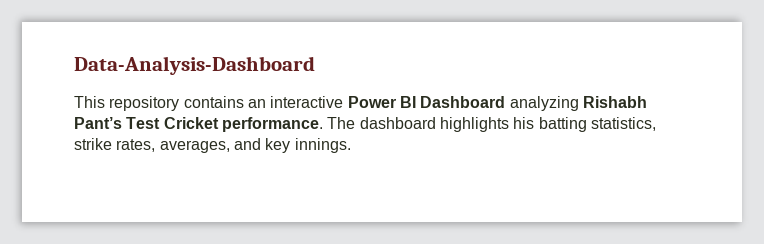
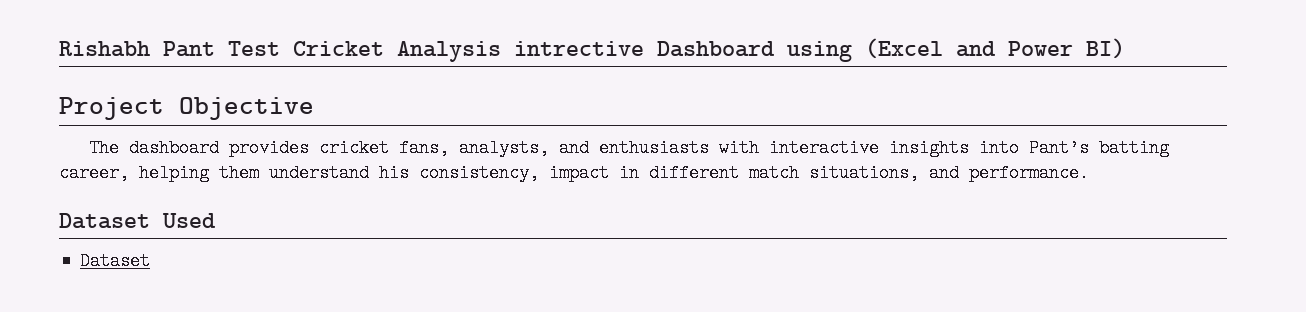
- Data-Analysis-Dashboard
- This repository contains an interactive Power BI Dashboard analyzing Rishabh Pant’s Test Cricket performance. The dashboard highlights his batting statistics, strike rates, averages, and key innings.
+ Rishabh Pant Test Cricket Analysis intrective Dashboard using (Excel and Power BI)
+ Project Objective
+ The dashboard provides cricket fans, analysts, and enthusiasts with interactive insights into Pant’s batting career, helping them understand his consistency, impact in different match situations, and performance.
+ Dataset Used
+ Dataset

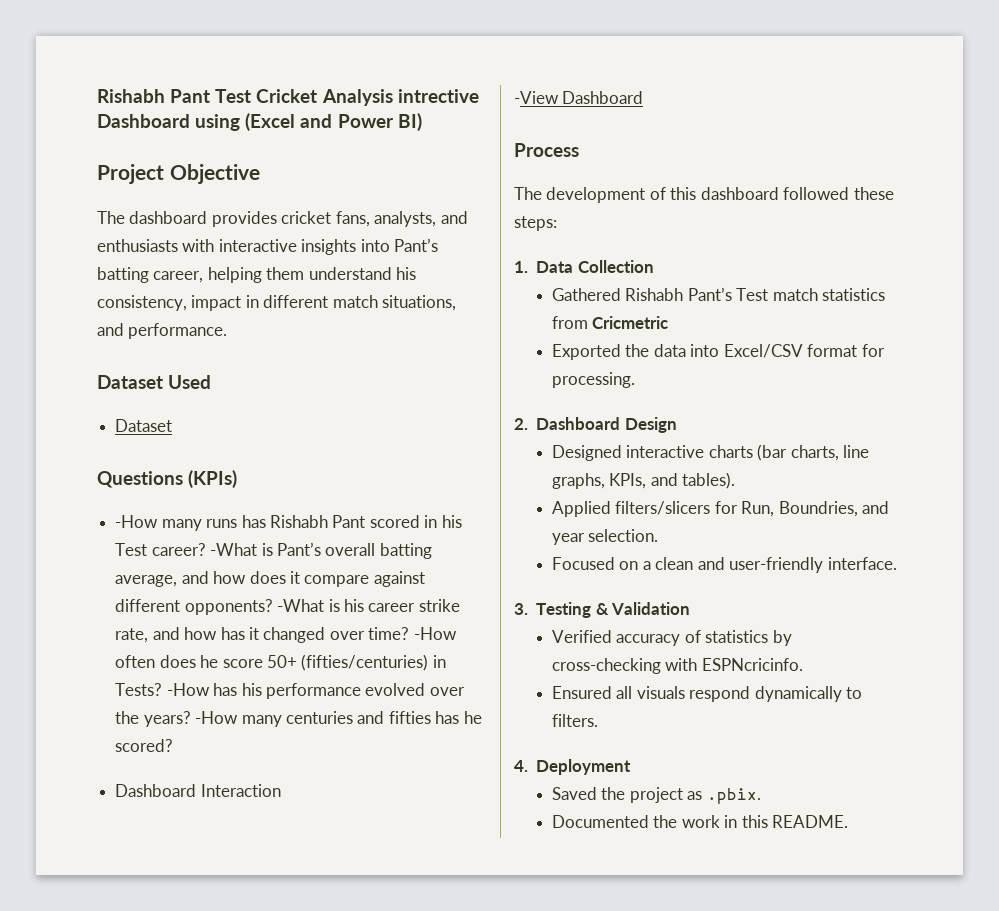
+ Questions (KPIs)
+ -How many runs has Rishabh Pant scored in his Test career? -What is Pant’s overall batting average, and how does it compare against different opponents? -What is his career strike rate, and how has it changed over time? -How often does he score 50+ (fifties/centuries) in Tests? -How has his performance evolved over the years? -How many centuries and fifties has he scored?
+ Dashboard Interaction
+ -View Dashboard
+ Process
+ The development of this dashboard followed these steps:
+ 1. Data Collection
+ Gathered Rishabh Pant’s Test match statistics from Cricmetric
+ Exported the data into Excel/CSV format for processing.
+ 2. Dashboard Design
+ Designed interactive charts (bar charts, line graphs, KPIs, and tables).
+ Applied filters/slicers for Run, Boundries, and year selection.
+ Focused on a clean and user-friendly interface.
+ 3. Testing & Validation
+ Verified accuracy of statistics by cross-checking with ESPNcricinfo.
+ Ensured all visuals respond dynamically to filters.
+ 4. Deployment
+ Saved the project as .pbix.
+ Documented the work in this README.

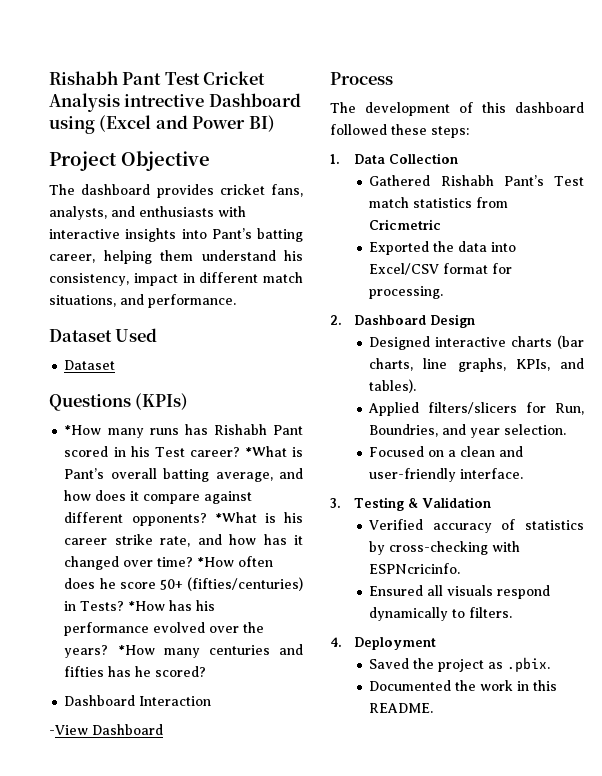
- -How many runs has Rishabh Pant scored in his Test career?
+ *How many runs has Rishabh Pant scored in his Test career?
- -What is Pant’s overall batting average, and how does it compare against different opponents?
+ *What is Pant’s overall batting average, and how does it compare against different opponents?
- -What is his career strike rate, and how has it changed over time?
+ *What is his career strike rate, and how has it changed over time?
- -How often does he score 50+ (fifties/centuries) in Tests?
+ *How often does he score 50+ (fifties/centuries) in Tests?
- -How has his performance evolved over the years?
+ *How has his performance evolved over the years?
- -How many centuries and fifties has he scored?
+ *How many centuries and fifties has he scored?

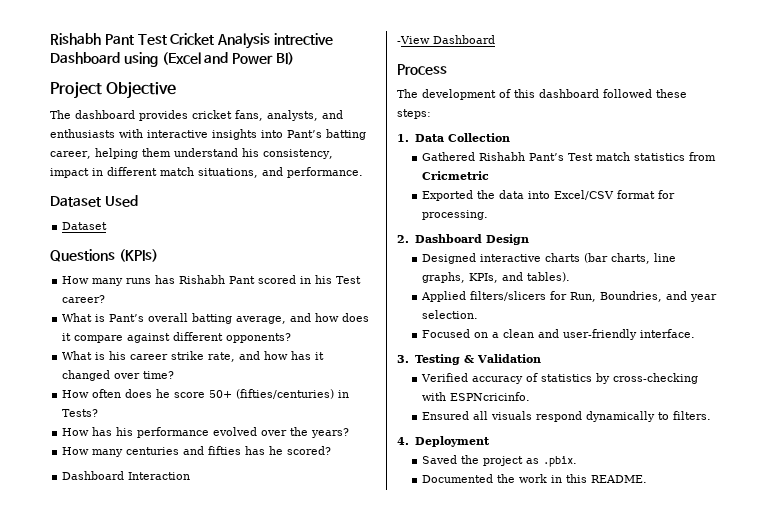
- *How many runs has Rishabh Pant scored in his Test career? *What is Pant’s overall batting average, and how does it compare against different opponents? *What is his career strike rate, and how has it changed over time? *How often does he score 50+ (fifties/centuries) in Tests? *How has his performance evolved over the years? *How many centuries and fifties has he scored?
+ How many runs has Rishabh Pant scored in his Test career?
+ What is Pant’s overall batting average, and how does it compare against different opponents?
+ What is his career strike rate, and how has it changed over time?
+ How often does he score 50+ (fifties/centuries) in Tests?
+ How has his performance evolved over the years?
+ How many centuries and fifties has he scored?

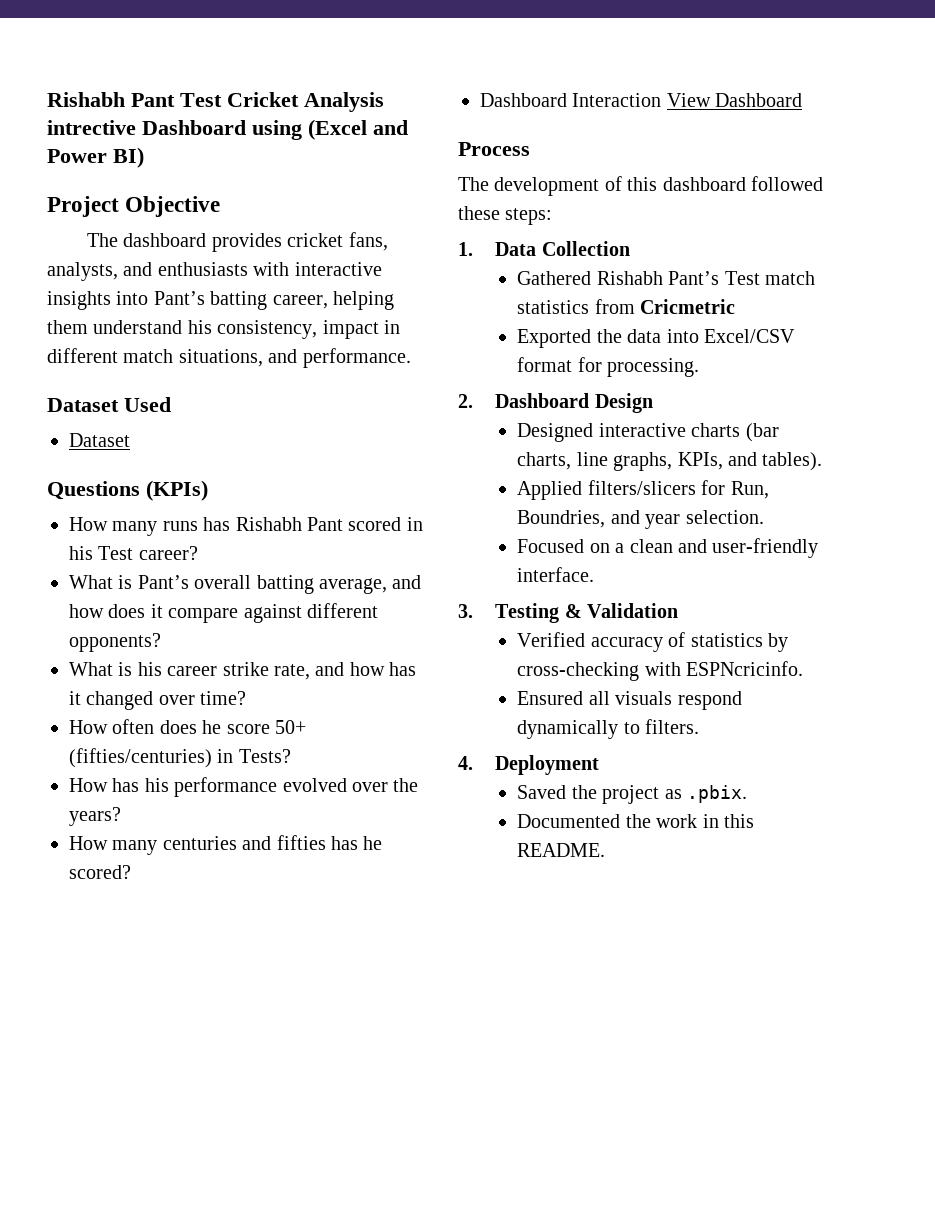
- Dashboard Interaction
- -View Dashboard
+ Dashboard Interaction View Dashboard

